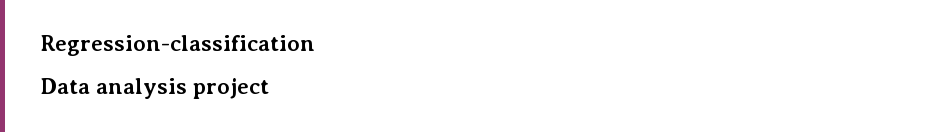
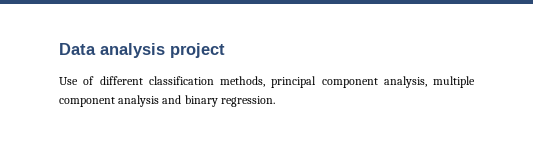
- Regression-classification
+ Use of different classification methods, principal component analysis, multiple component analysis and binary regression.

